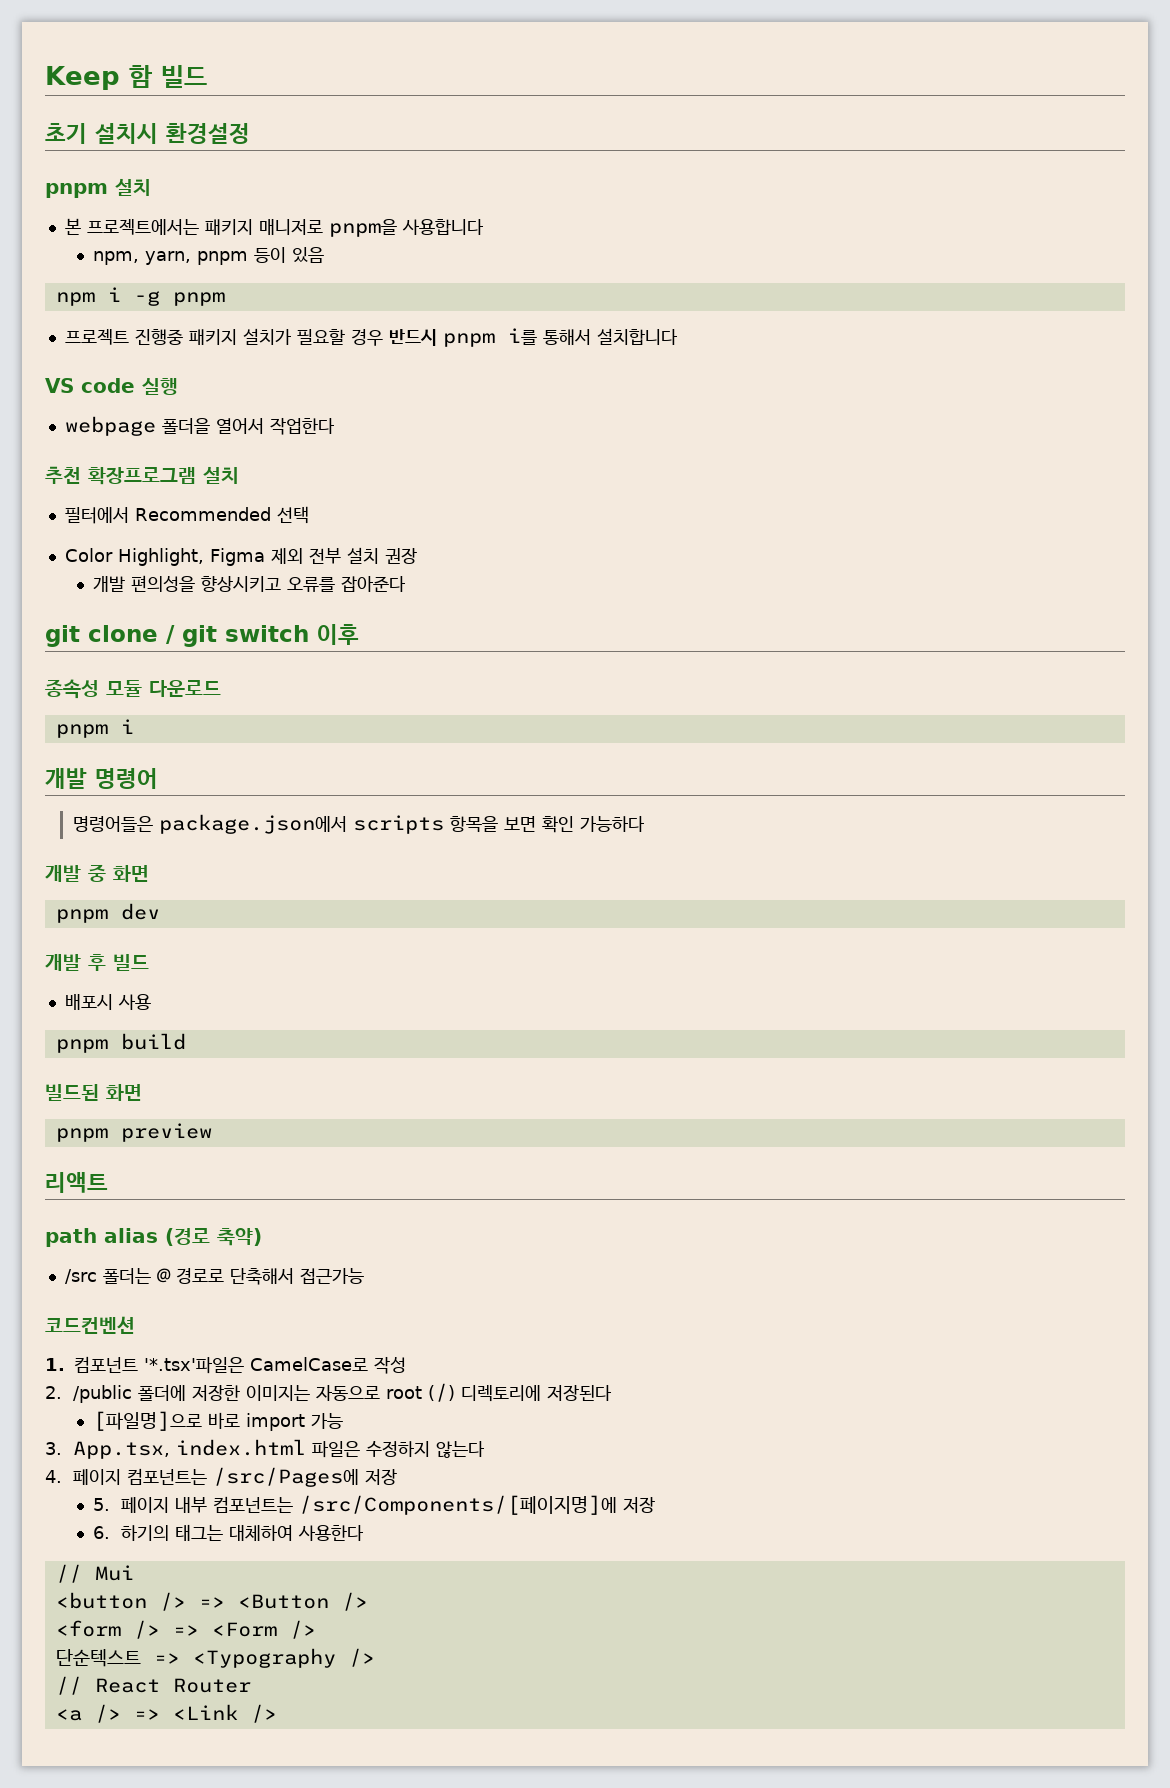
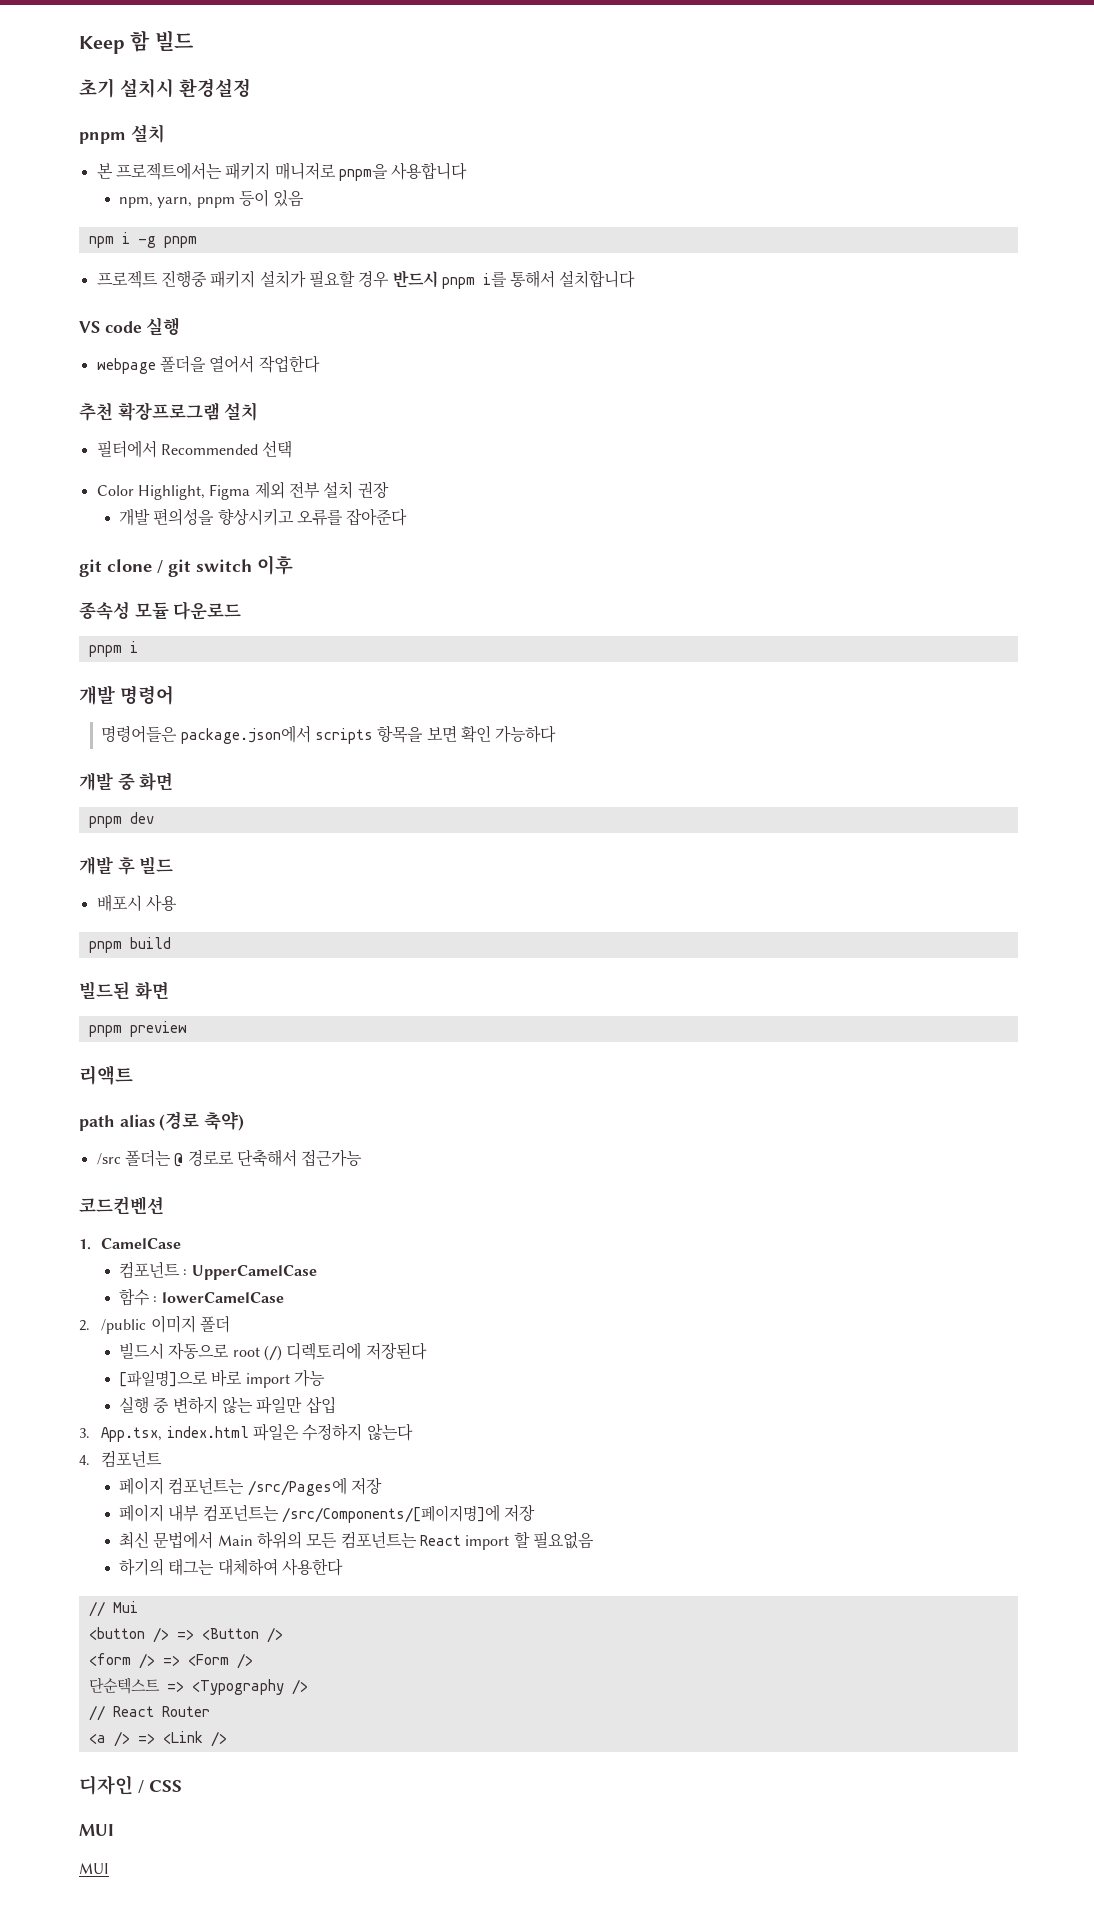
- 1. 컴포넌트 '*.tsx'파일은 CamelCase로 작성
+ 1. CamelCase
+ 컴포넌트 : UpperCamelCase
+ 함수 : lowerCamelCase
- 2. /public 폴더에 저장한 이미지는 자동으로 root (/) 디렉토리에 저장된다
+ 2. /public 이미지 폴더
+ 빌드시 자동으로 root (/) 디렉토리에 저장된다
+ 실행 중 변하지 않는 파일만 삽입
- 4. 페이지 컴포넌트는 /src/Pages에 저장
+ 4. 컴포넌트
+ 페이지 컴포넌트는 /src/Pages에 저장
- 5. 페이지 내부 컴포넌트는 /src/Components/[페이지명]에 저장
+ 페이지 내부 컴포넌트는 /src/Components/[페이지명]에 저장
- 6. 하기의 태그는 대체하여 사용한다
+ 최신 문법에서 Main 하위의 모든 컴포넌트는 React import 할 필요없음
+ 하기의 태그는 대체하여 사용한다
+ 디자인 / CSS
+ MUI
+ MUI

